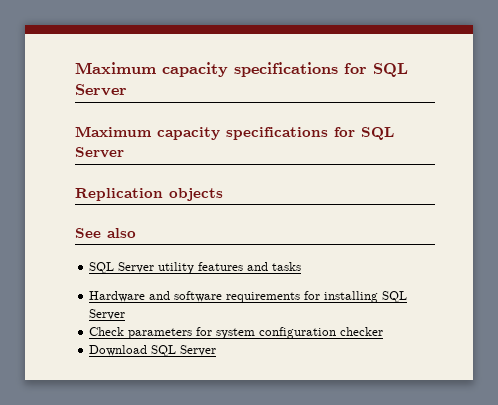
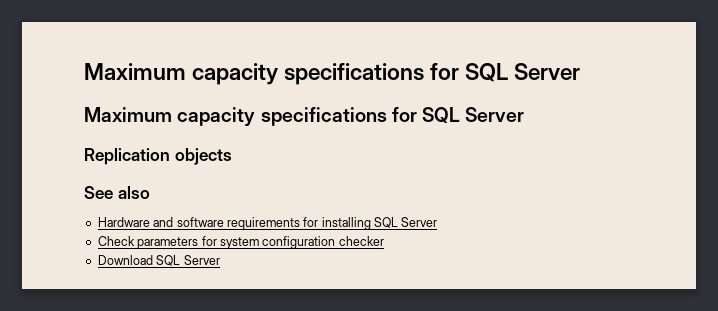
- SQL Server utility features and tasks

